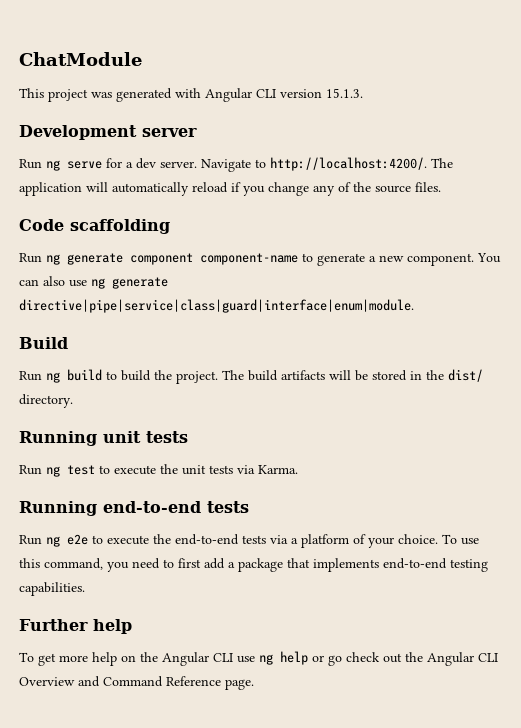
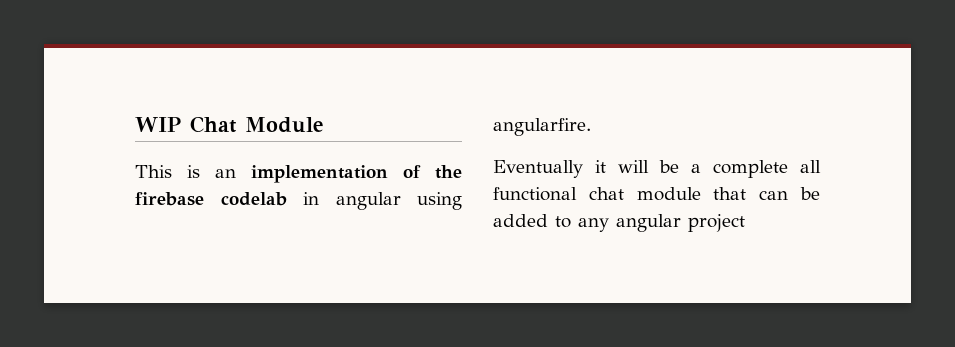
- ChatModule
- This project was generated with Angular CLI version 15.1.3.
- Development server
- Run ng serve for a dev server. Navigate to http://localhost:4200/. The application will automatically reload if you change any of the source files.
- Code scaffolding
- Run ng generate component component-name to generate a new component. You can also use ng generate directive|pipe|service|class|guard|interface|enum|module.
- Build
- Run ng build to build the project. The build artifacts will be stored in the dist/ directory.
- Running unit tests
- Run ng test to execute the unit tests via Karma.
- Running end-to-end tests
- Run ng e2e to execute the end-to-end tests via a platform of your choice. To use this command, you need to first add a package that implements end-to-end testing capabilities.
- Further help
- To get more help on the Angular CLI use ng help or go check out the Angular CLI Overview and Command Reference page.
+ WIP Chat Module
+ This is an implementation of the firebase codelab in angular using angularfire.
+ Eventually it will be a complete all functional chat module that can be added to any angular project

